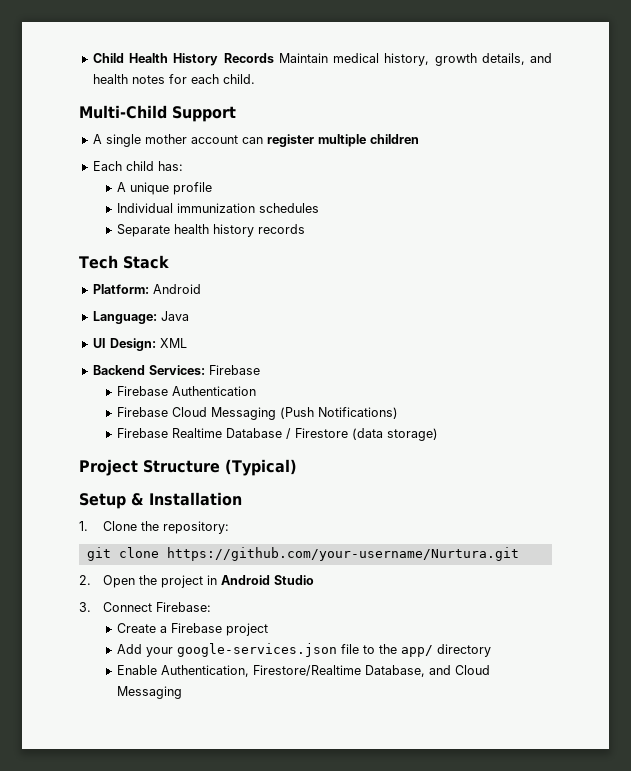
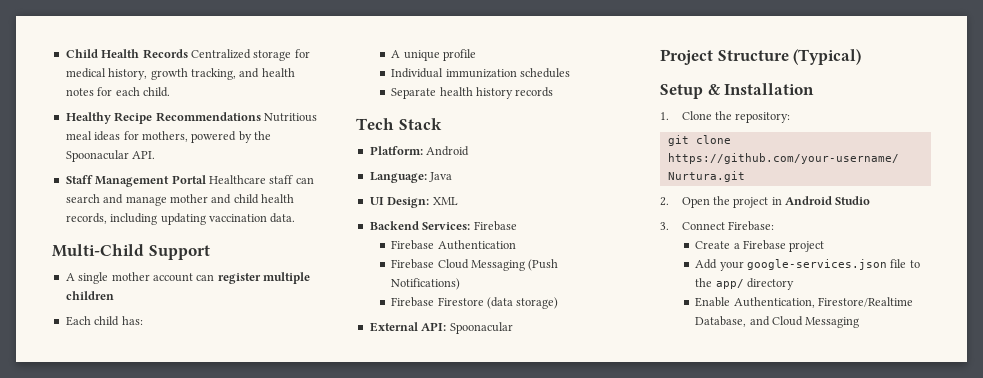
- Child Health History Records Maintain medical history, growth details, and health notes for each child.
+ Child Health Records Centralized storage for medical history, growth tracking, and health notes for each child.
+ Healthy Recipe Recommendations Nutritious meal ideas for mothers, powered by the Spoonacular API.
+ Staff Management Portal Healthcare staff can search and manage mother and child health records, including updating vaccination data.
- Firebase Realtime Database / Firestore (data storage)
+ Firebase Firestore (data storage)
+ External API: Spoonacular

